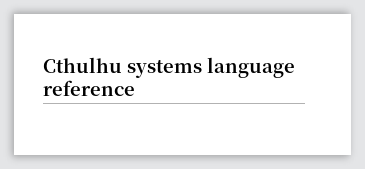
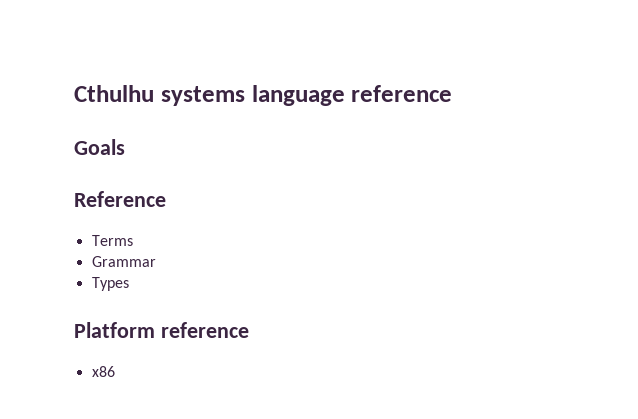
+ Goals
+ Reference
+ Terms
+ Grammar
+ Types
+ Platform reference
+ x86

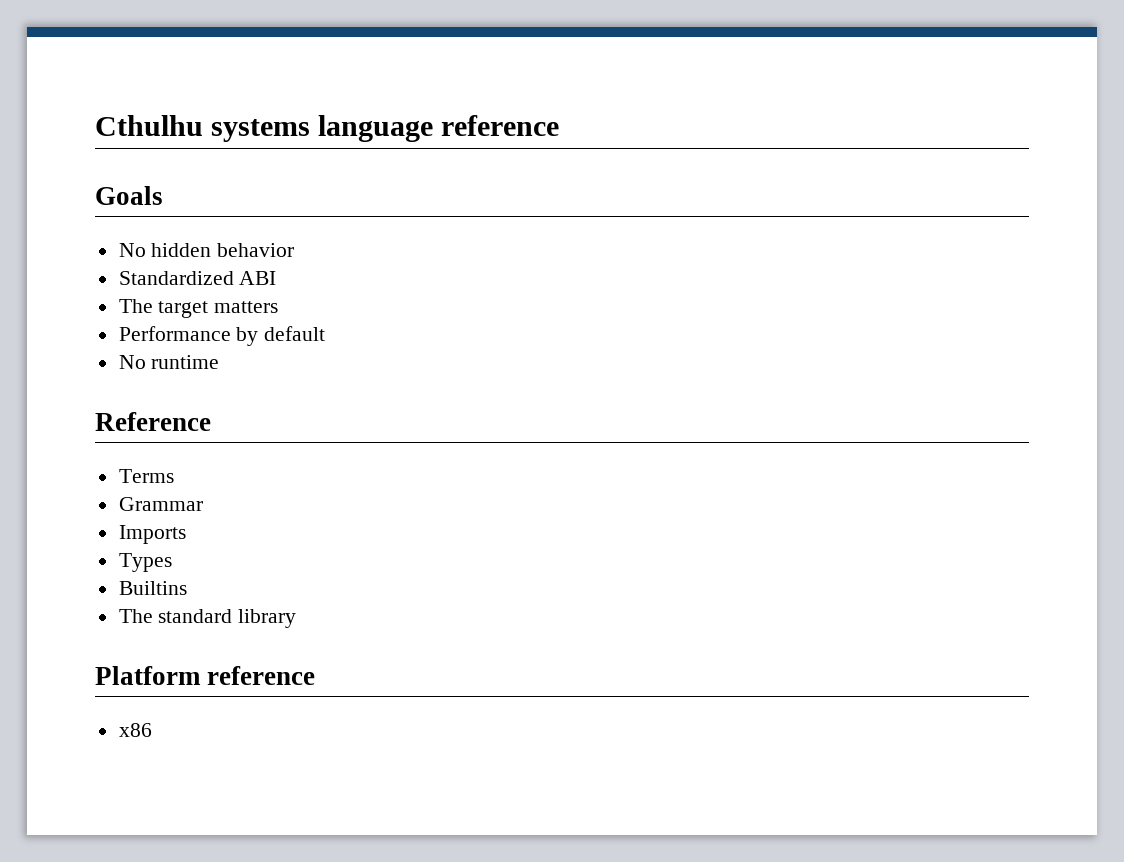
+ No hidden behavior
+ Standardized ABI
+ The target matters
+ Performance by default
+ No runtime
+ Imports
+ Builtins
+ The standard library

